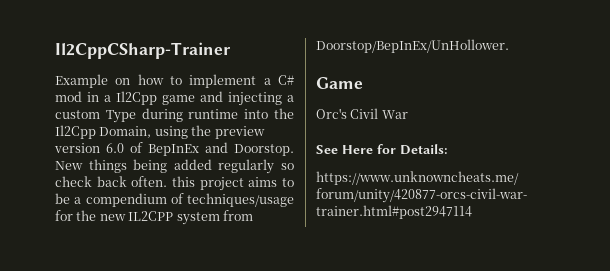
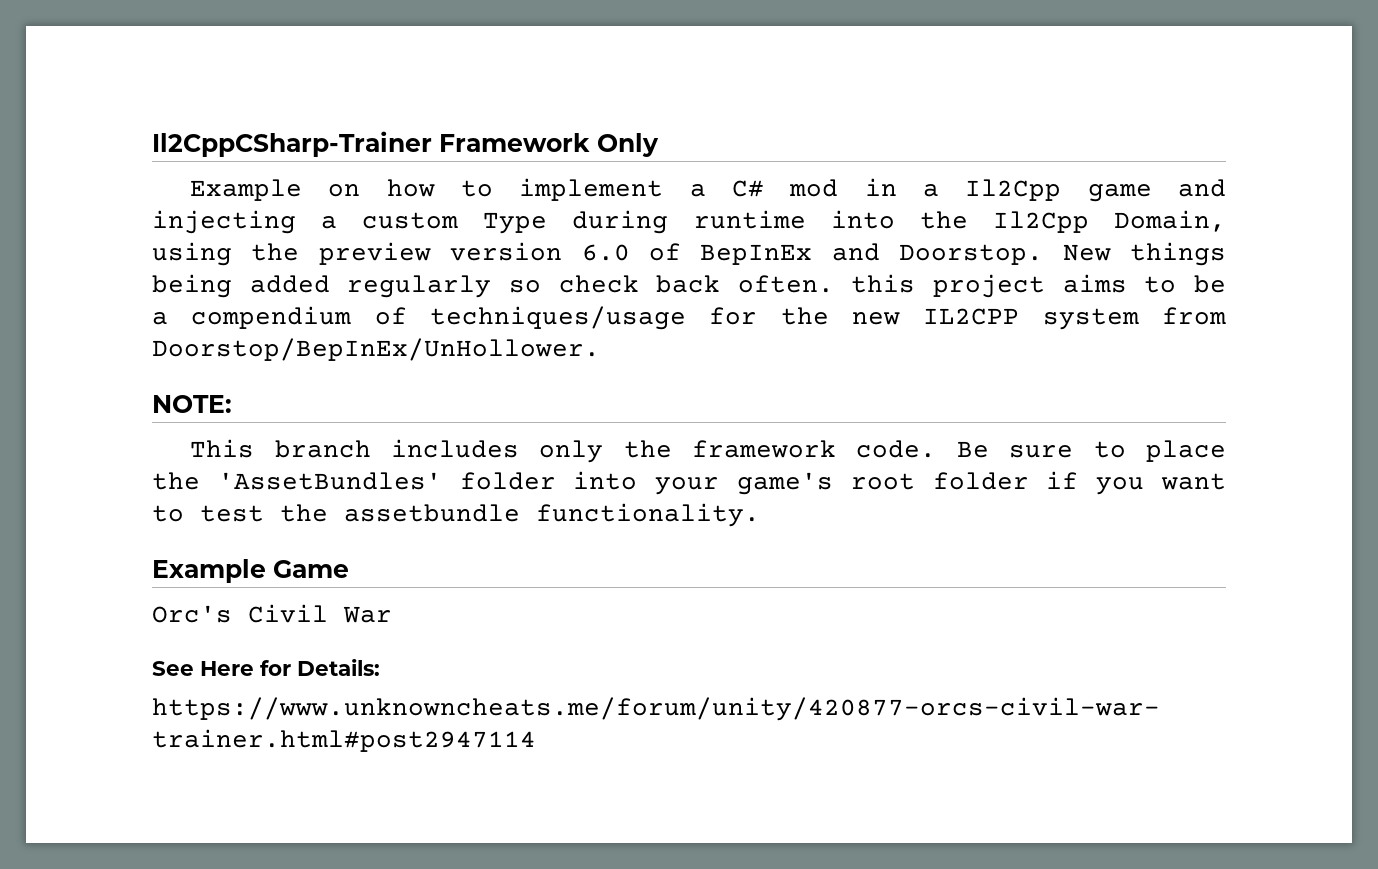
- Il2CppCSharp-Trainer
+ Il2CppCSharp-Trainer Framework Only
- Game
+ NOTE:
+ This branch includes only the framework code. Be sure to place the 'AssetBundles' folder into your game's root folder if you want to test the assetbundle functionality.
+ Example Game

